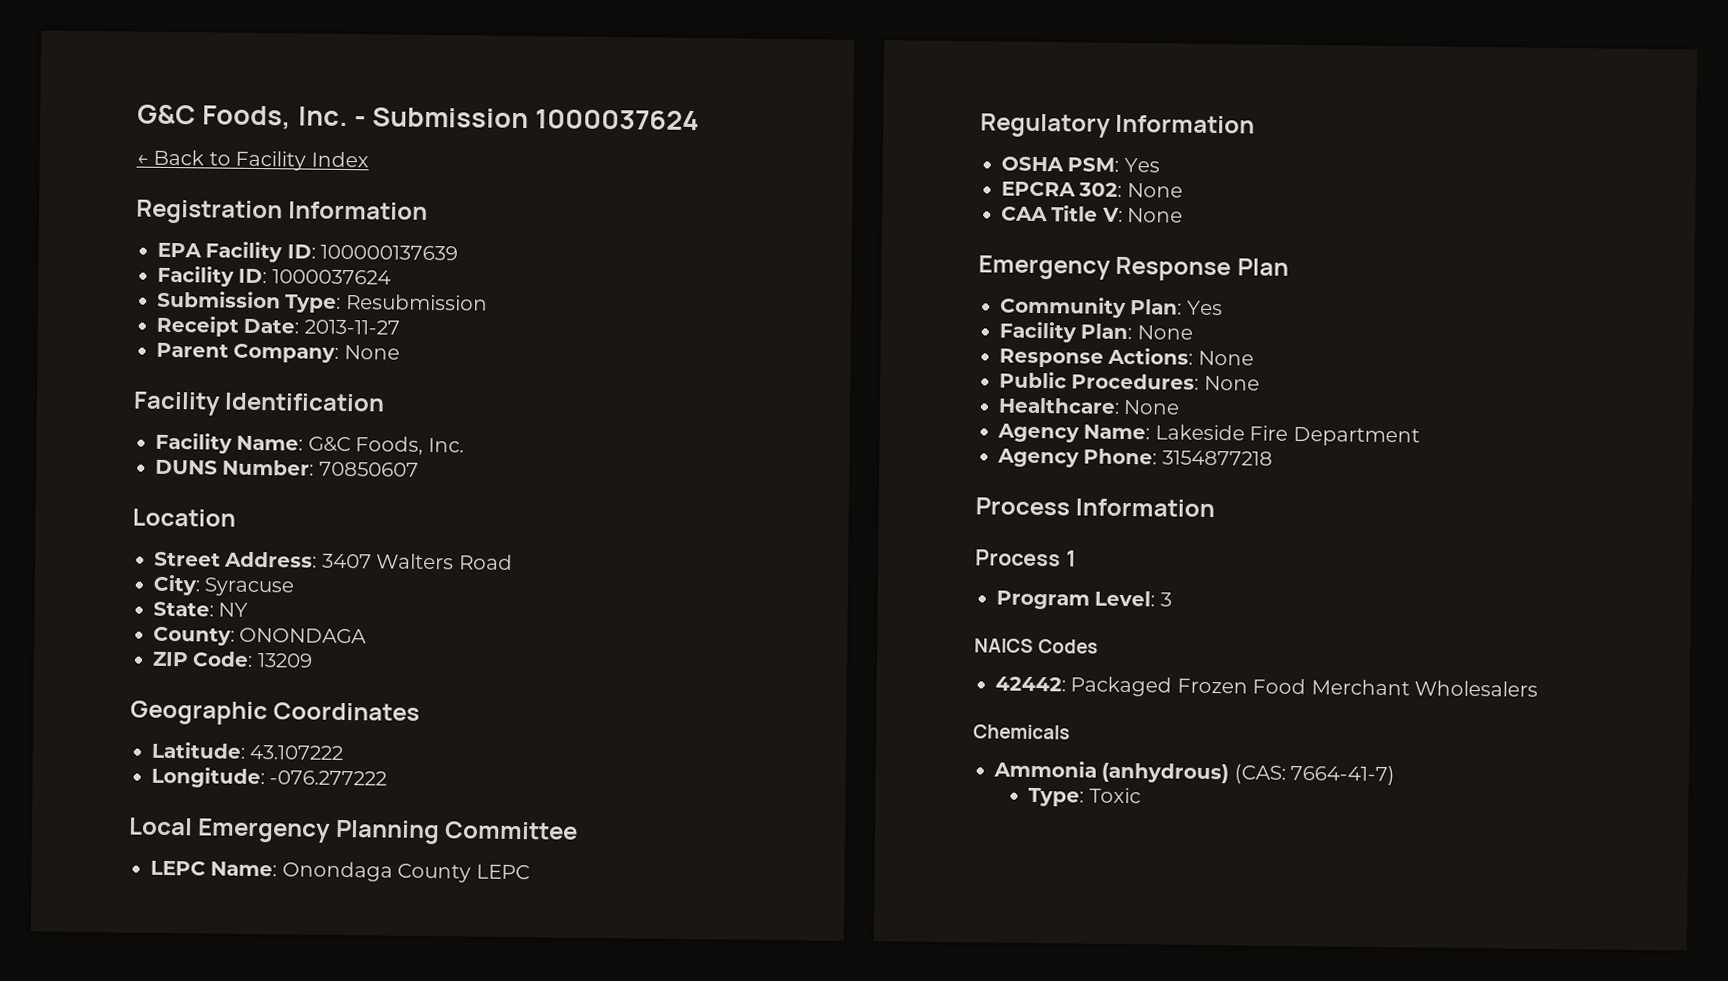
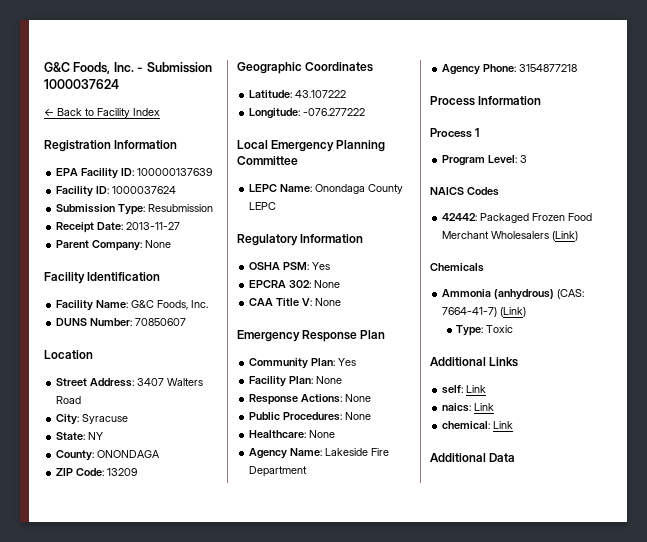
- 42442: Packaged Frozen Food Merchant Wholesalers
+ 42442: Packaged Frozen Food Merchant Wholesalers (Link)
- Ammonia (anhydrous) (CAS: 7664-41-7)
+ Ammonia (anhydrous) (CAS: 7664-41-7) (Link)
+ Additional Links
+ self: Link
+ naics: Link
+ chemical: Link
+ Additional Data

